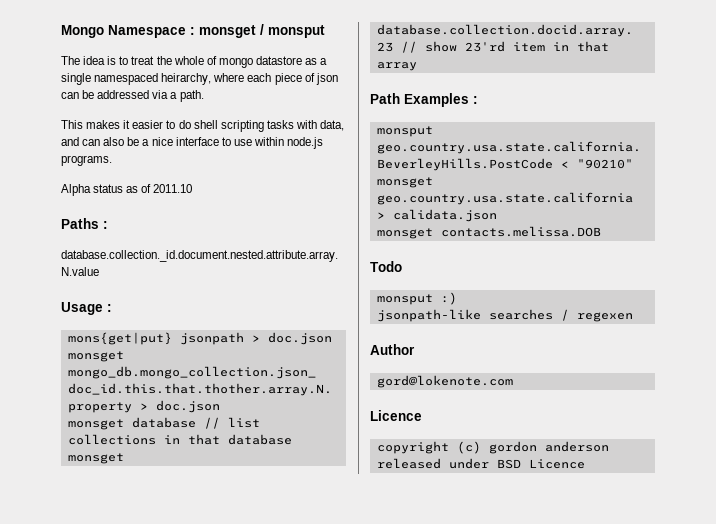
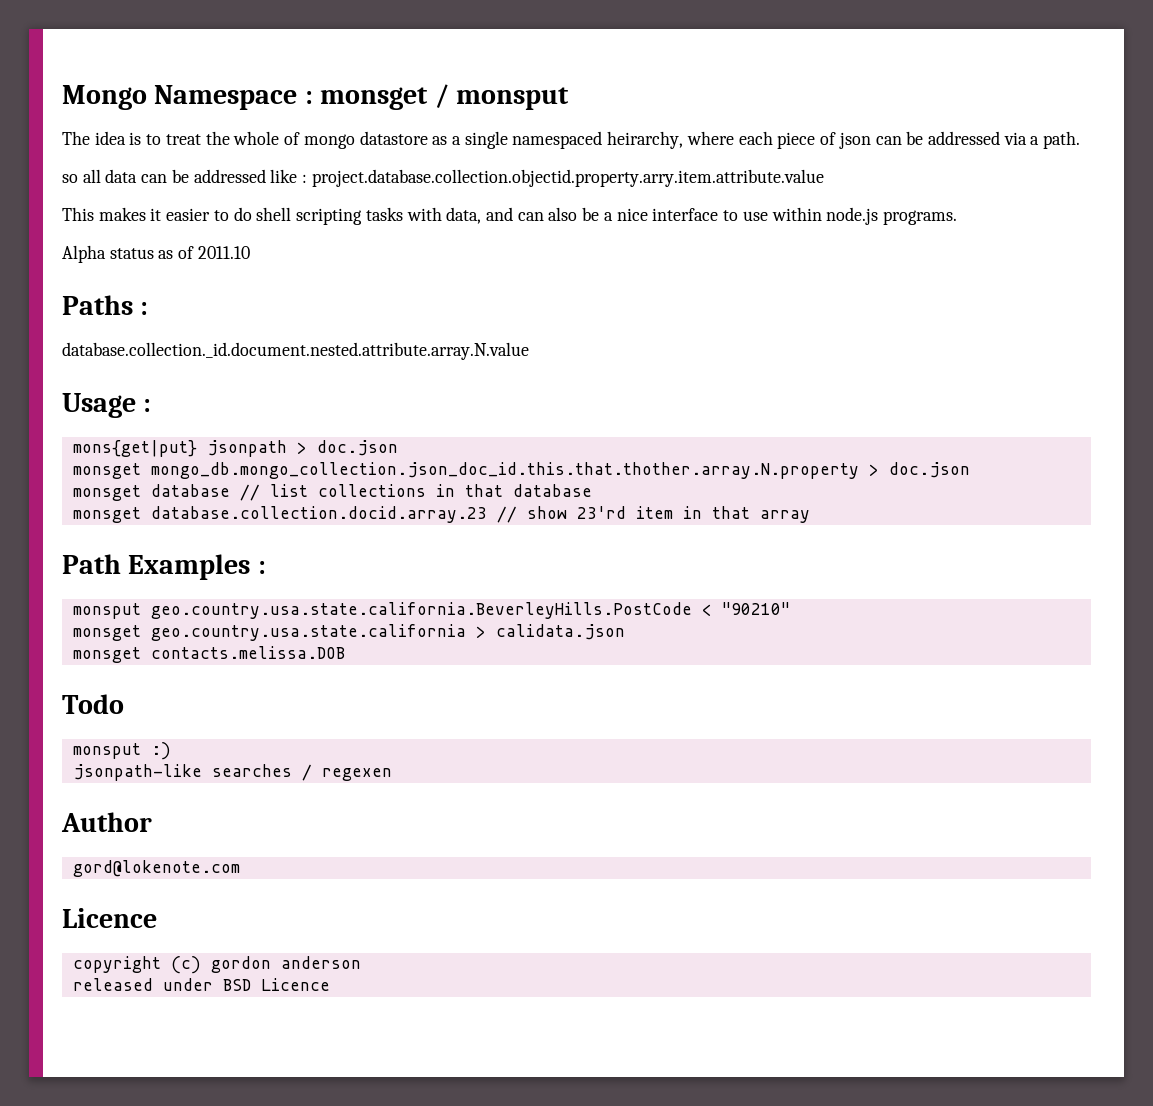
+ so all data can be addressed like : project.database.collection.objectid.property.arry.item.attribute.value

